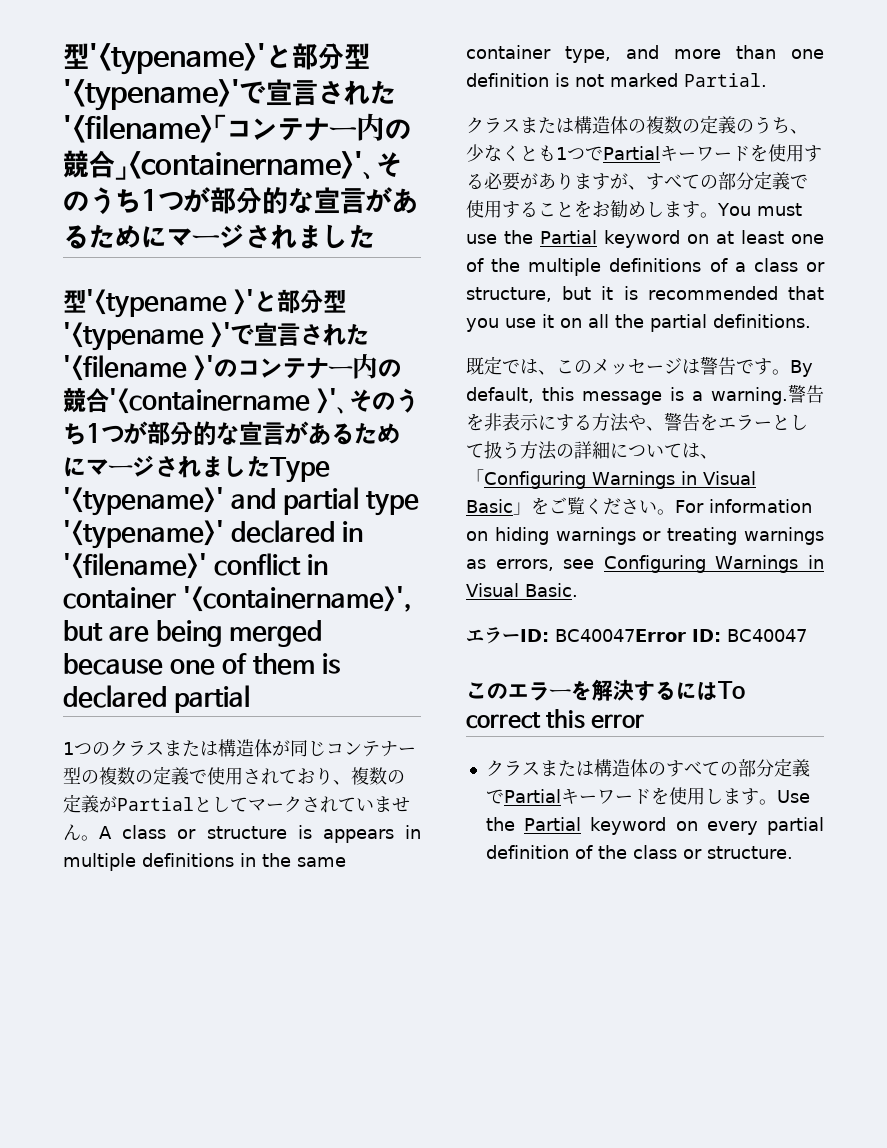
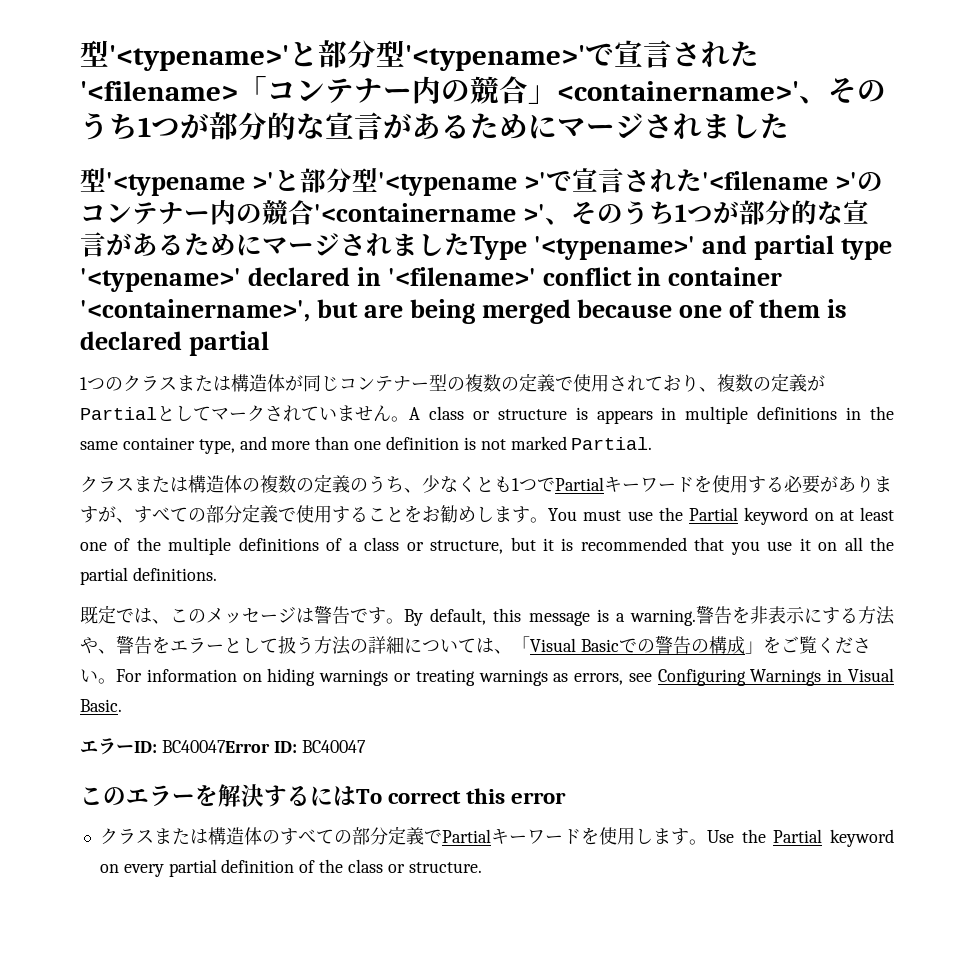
- 警告を非表示にする方法や、警告をエラーとして扱う方法の詳細については、「Configuring Warnings in Visual Basic」をご覧ください。
+ 警告を非表示にする方法や、警告をエラーとして扱う方法の詳細については、「Visual Basicでの警告の構成」をご覧ください。

